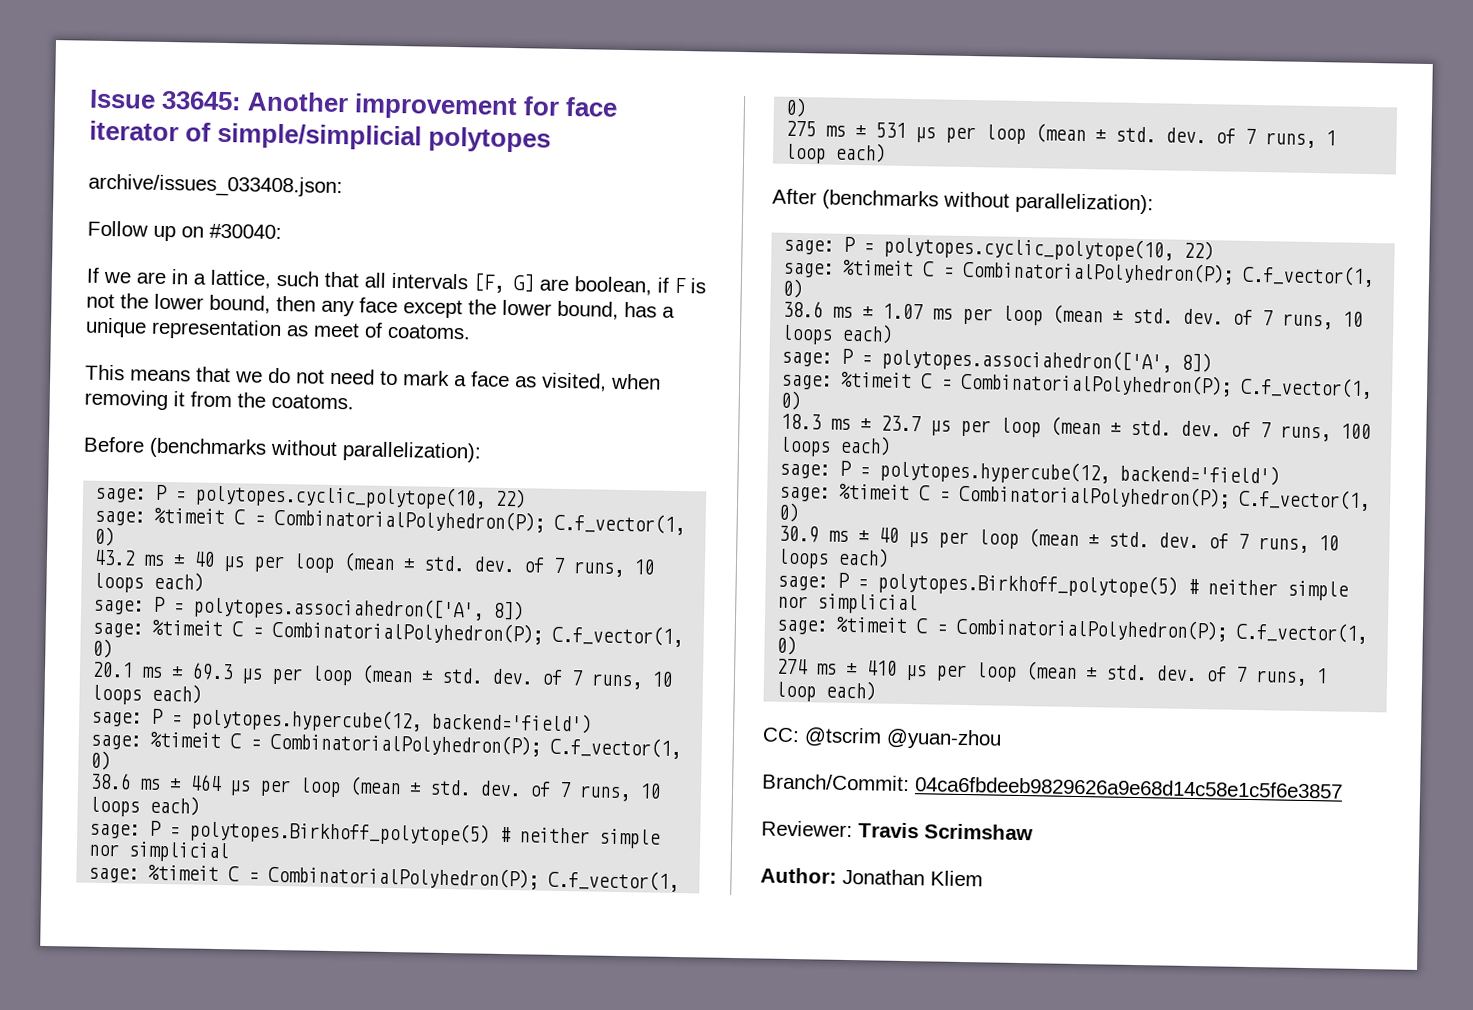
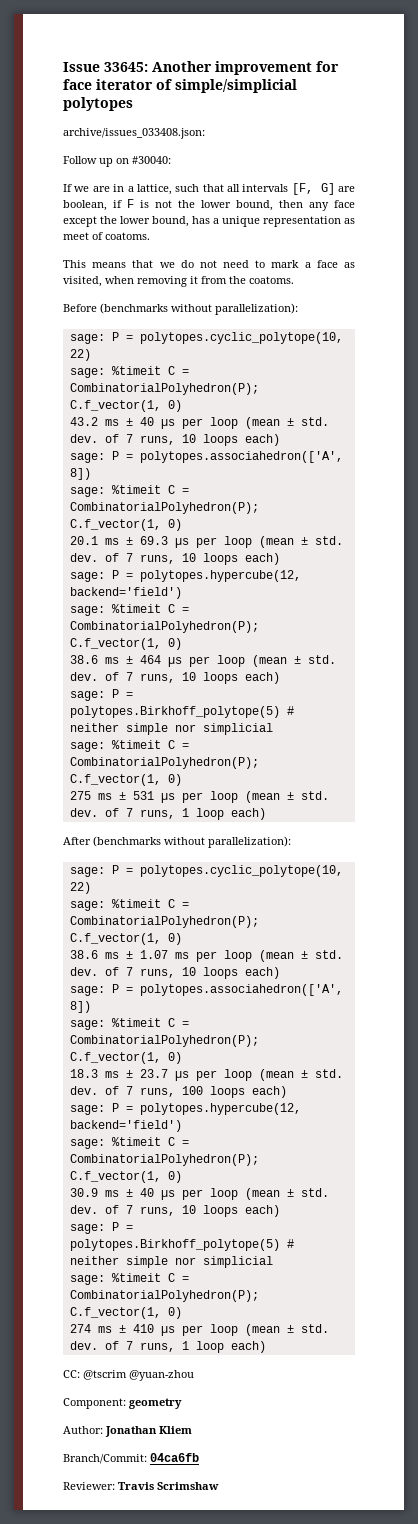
+ Component: geometry
+ Author: Jonathan Kliem
- Branch/Commit: 04ca6fbdeeb9829626a9e68d14c58e1c5f6e3857
+ Branch/Commit: 04ca6fb
- Author: Jonathan Kliem

